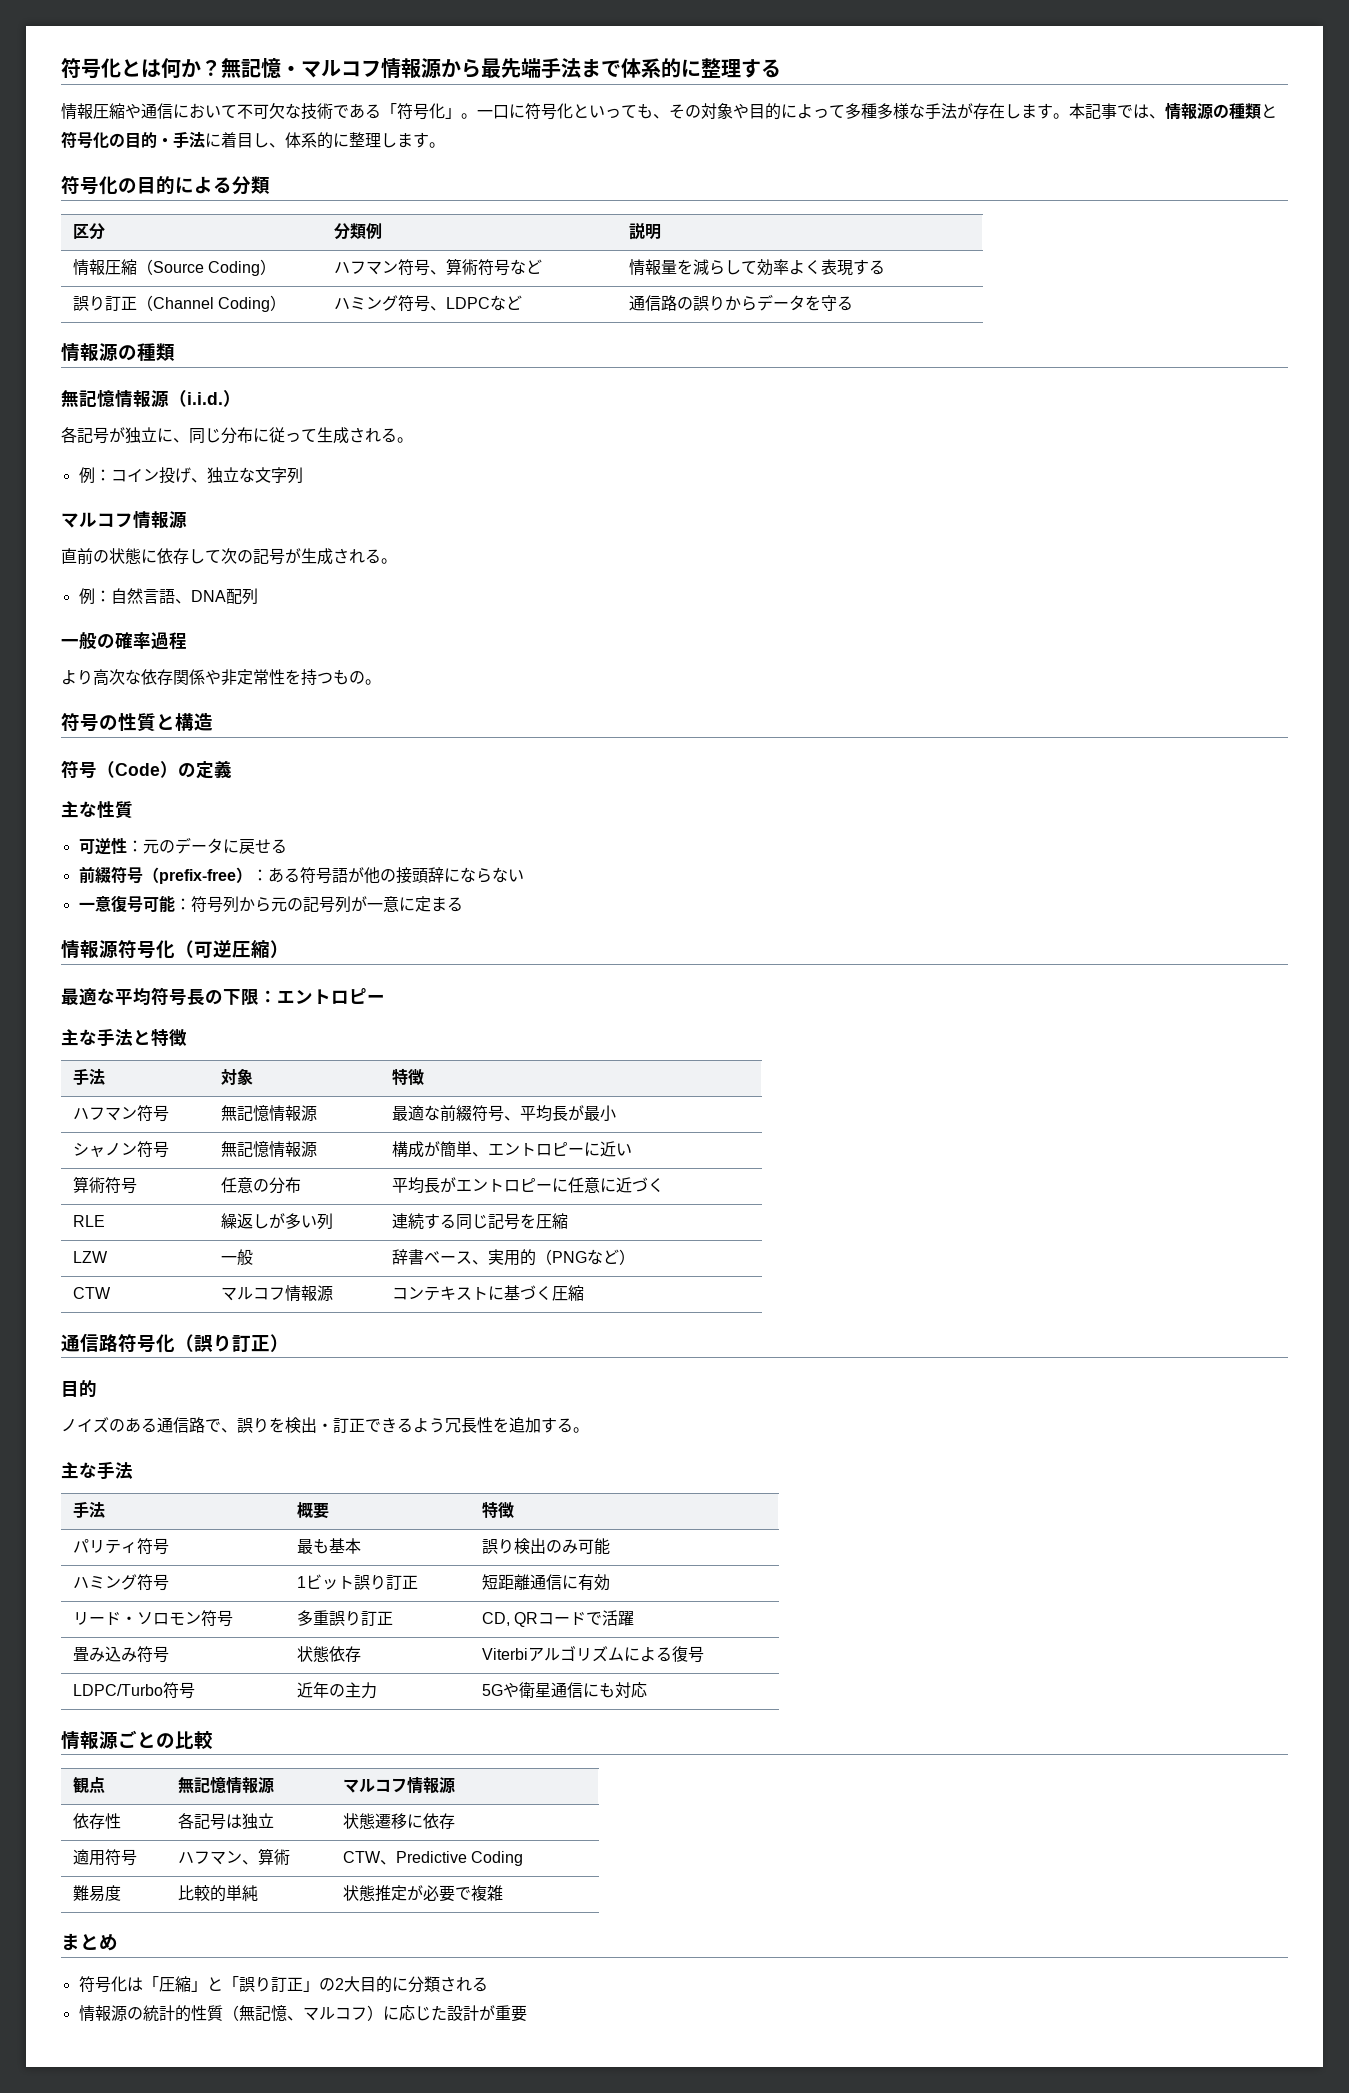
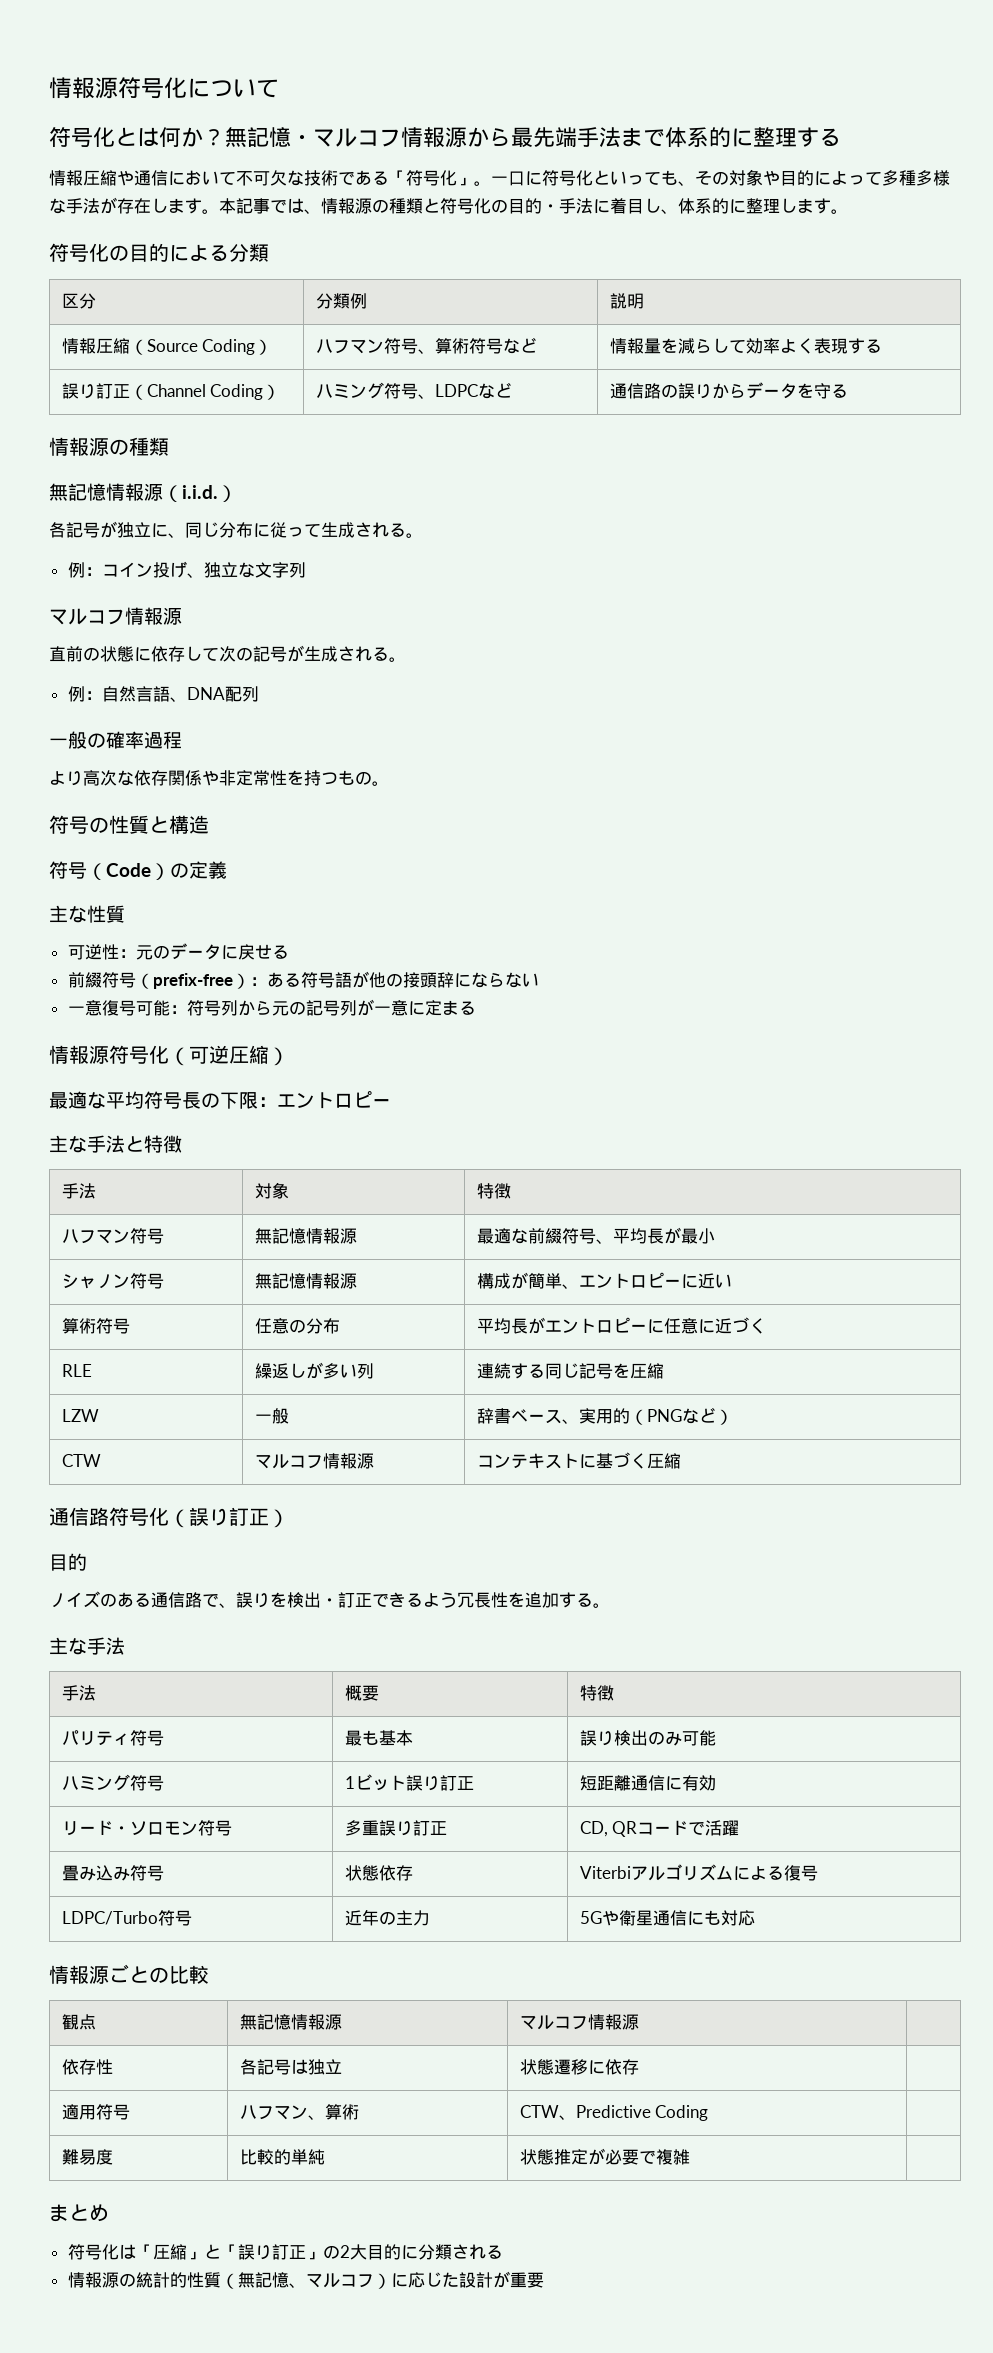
+ 情報源符号化について

